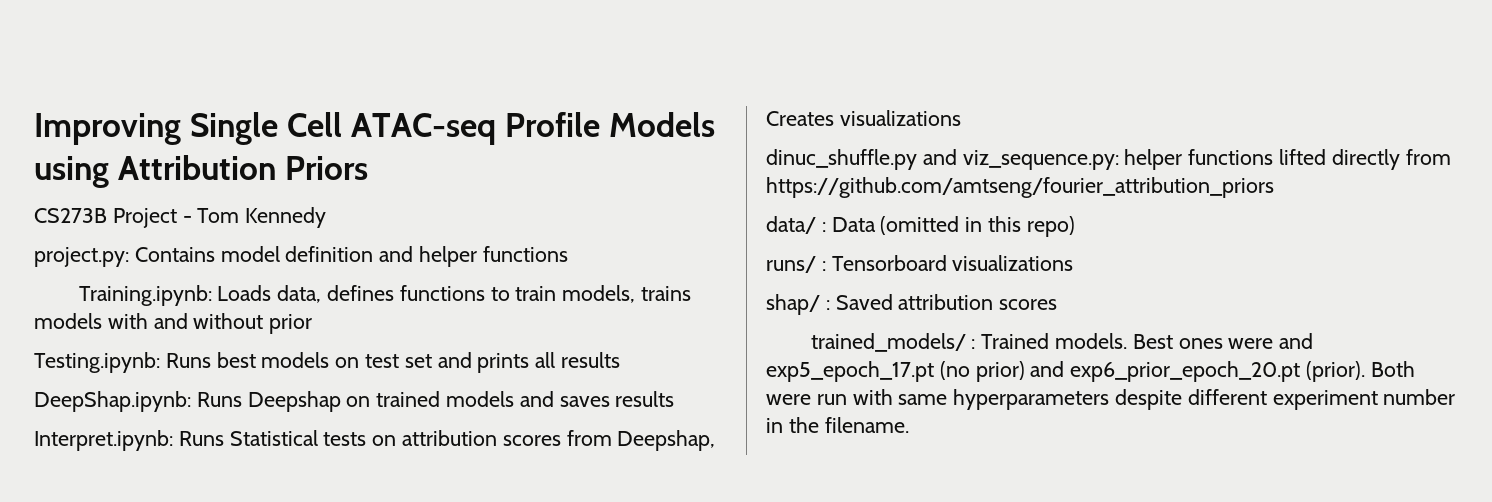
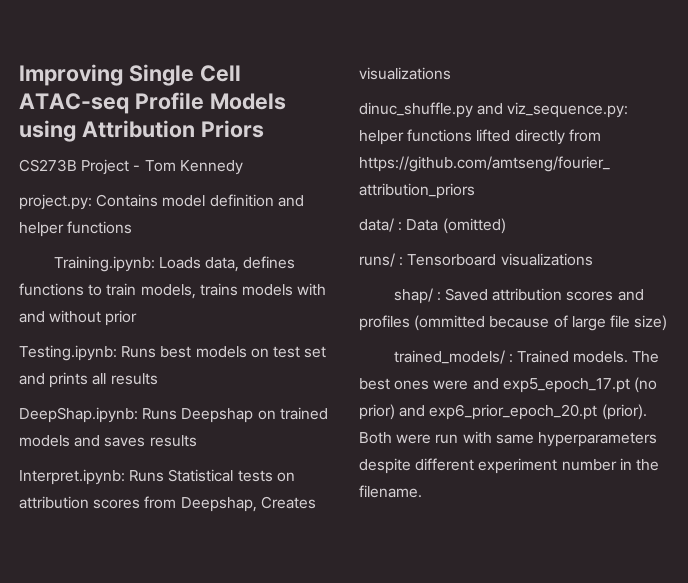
- data/ : Data (omitted in this repo)
+ data/ : Data (omitted)
- shap/ : Saved attribution scores
+ shap/ : Saved attribution scores and profiles (ommitted because of large file size)
- Best ones were and exp5_epoch_17.pt (no prior) and exp6_prior_epoch_20.pt (prior).
+ The best ones were and exp5_epoch_17.pt (no prior) and exp6_prior_epoch_20.pt (prior).

